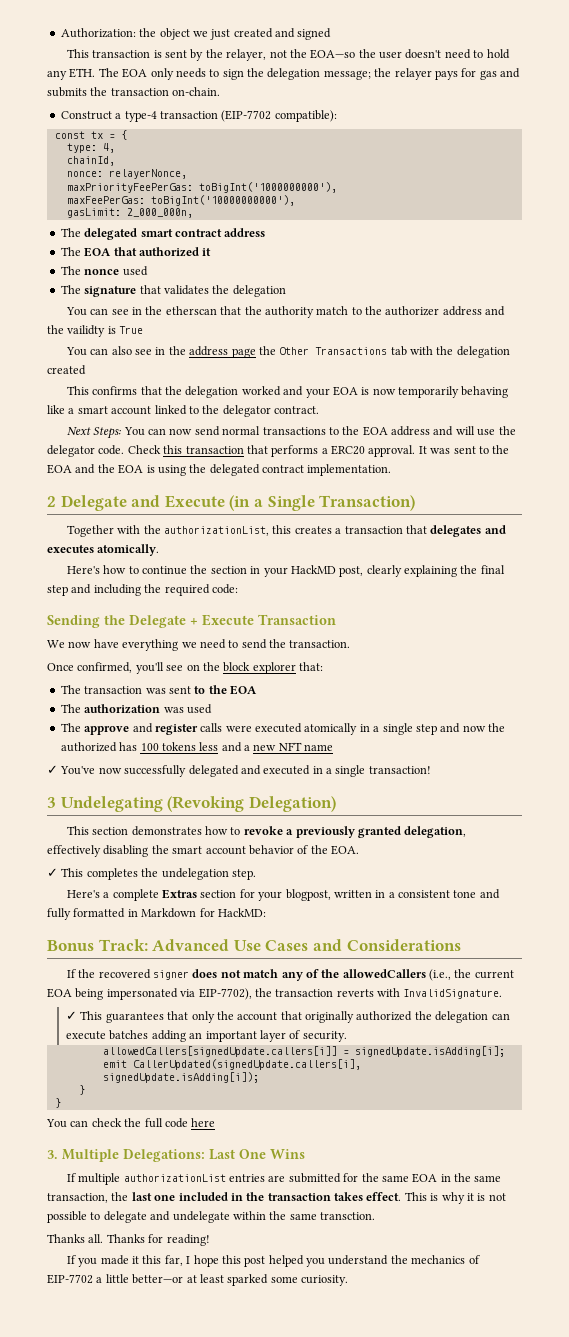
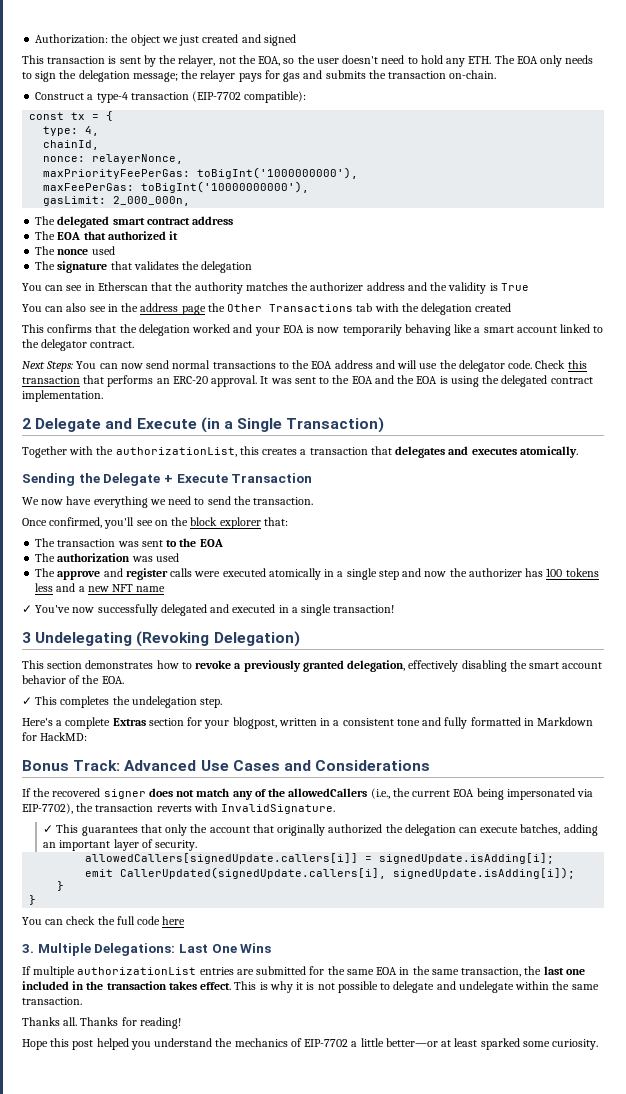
- This transaction is sent by the relayer, not the EOA—so the user doesn't need to hold any ETH. The EOA only needs to sign the delegation message; the relayer pays for gas and submits the transaction on-chain.
+ This transaction is sent by the relayer, not the EOA, so the user doesn't need to hold any ETH. The EOA only needs to sign the delegation message; the relayer pays for gas and submits the transaction on-chain.
- You can see in the etherscan that the authority match to the authorizer address and the vailidty is True
+ You can see in Etherscan that the authority matches the authorizer address and the validity is True
- Check this transaction that performs a ERC20 approval.
+ Check this transaction that performs an ERC-20 approval.
- Here's how to continue the section in your HackMD post, clearly explaining the final step and including the required code:
- The approve and register calls were executed atomically in a single step and now the authorized has 100 tokens less and a new NFT name
+ The approve and register calls were executed atomically in a single step and now the authorizer has 100 tokens less and a new NFT name
- ✓ This guarantees that only the account that originally authorized the delegation can execute batches adding an important layer of security.
+ ✓ This guarantees that only the account that originally authorized the delegation can execute batches, adding an important layer of security.
- This is why it is not possible to delegate and undelegate within the same transction.
+ This is why it is not possible to delegate and undelegate within the same transaction.
- If you made it this far, I hope this post helped you understand the mechanics of EIP-7702 a little better—or at least sparked some curiosity.
+ Hope this post helped you understand the mechanics of EIP-7702 a little better—or at least sparked some curiosity.

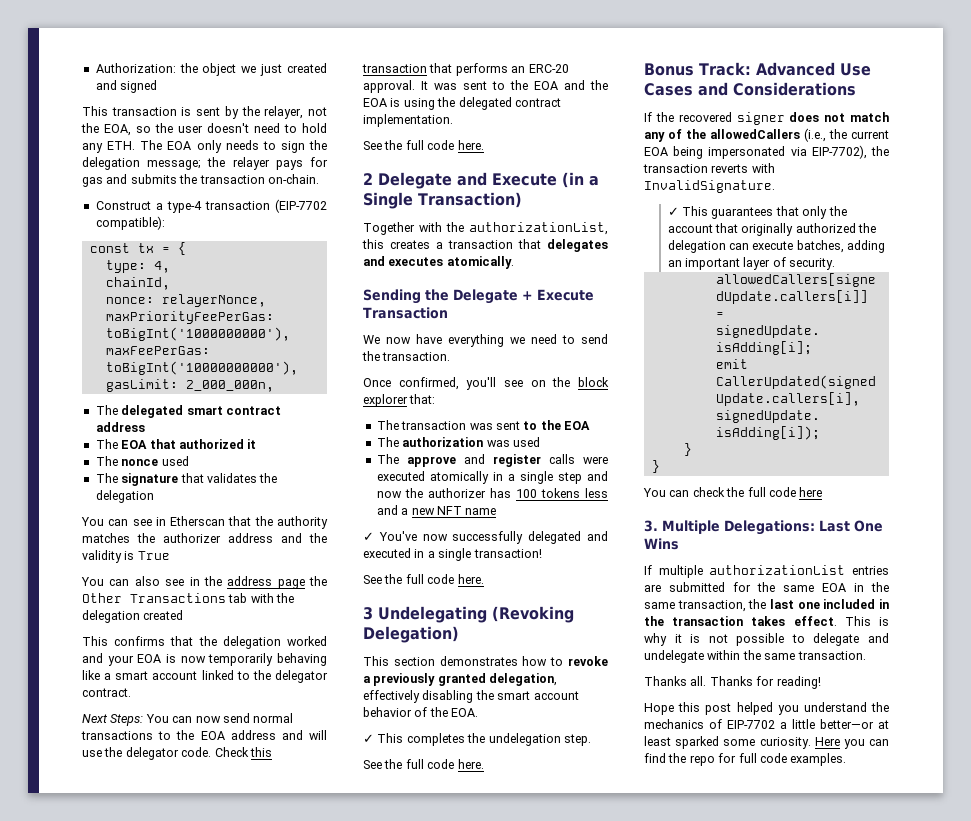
  It was sent to the EOA and the EOA is using the delegated contract implementation.
+ See the full code here.
  ✓ You've now successfully delegated and executed in a single transaction!
+ See the full code here.
  ✓ This completes the undelegation step.
- Here's a complete Extras section for your blogpost, written in a consistent tone and fully formatted in Markdown for HackMD:
+ See the full code here.
+ Here you can find the repo for full code examples.

